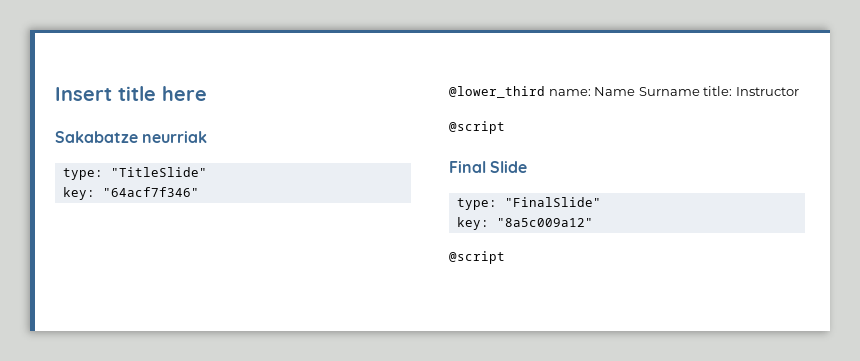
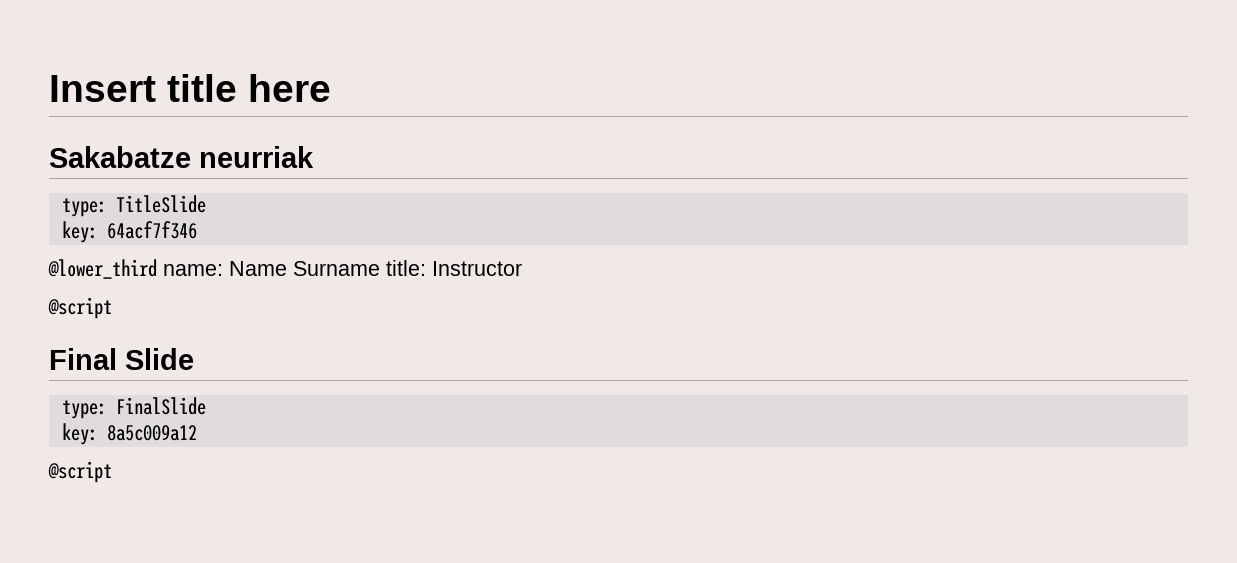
- type: "TitleSlide"
- key: "64acf7f346"
+ type: TitleSlide
+ key: 64acf7f346
- type: "FinalSlide"
- key: "8a5c009a12"
+ type: FinalSlide
+ key: 8a5c009a12

